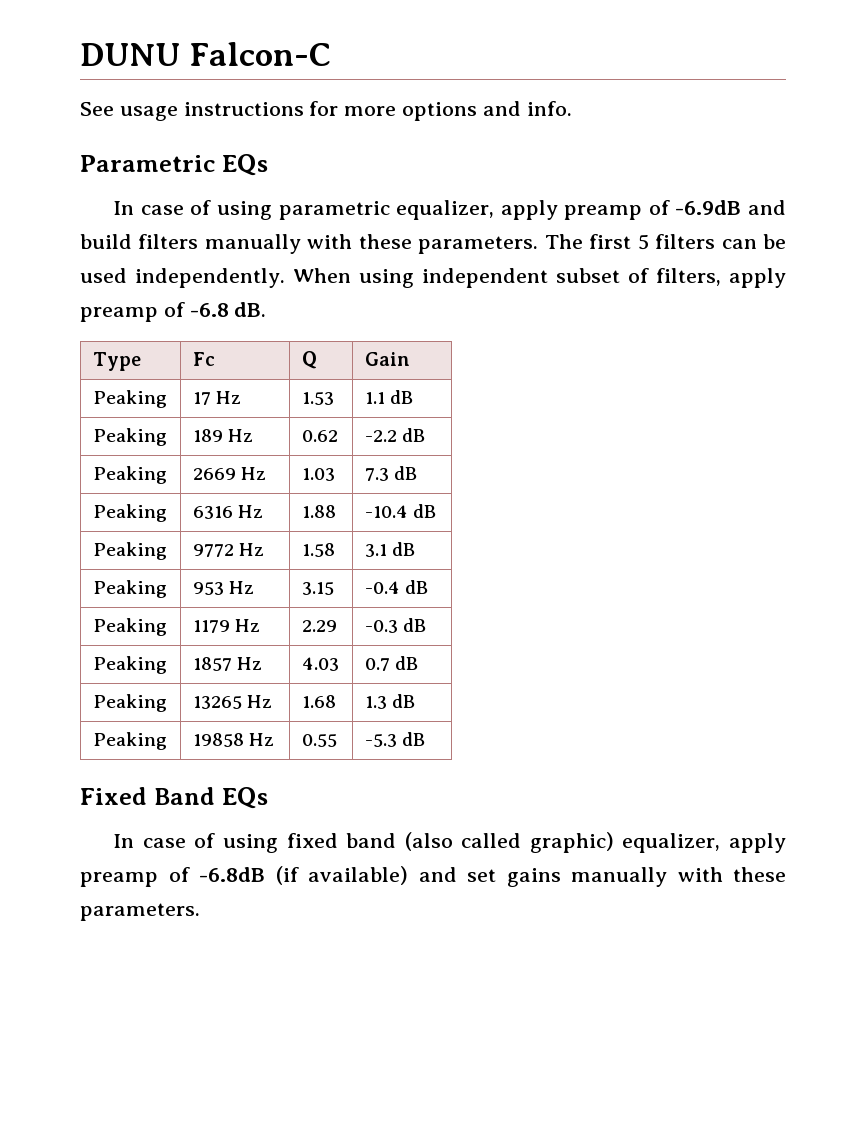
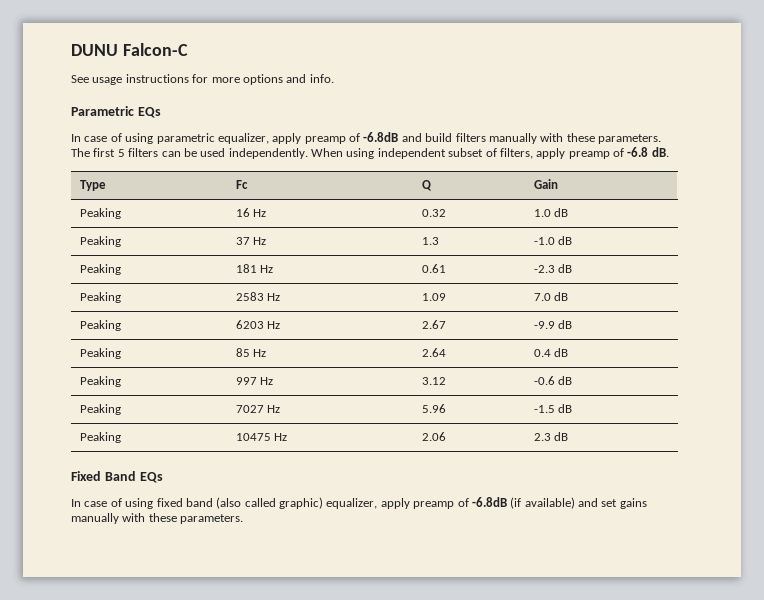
- In case of using parametric equalizer, apply preamp of -6.9dB and build filters manually with these parameters.
+ In case of using parametric equalizer, apply preamp of -6.8dB and build filters manually with these parameters.
- Peaking | 17 Hz | 1.53 | 1.1 dB
- Peaking | 189 Hz | 0.62 | -2.2 dB
- Peaking | 2669 Hz | 1.03 | 7.3 dB
- Peaking | 6316 Hz | 1.88 | -10.4 dB
- Peaking | 9772 Hz | 1.58 | 3.1 dB
- Peaking | 953 Hz | 3.15 | -0.4 dB
- Peaking | 1179 Hz | 2.29 | -0.3 dB
- Peaking | 1857 Hz | 4.03 | 0.7 dB
- Peaking | 13265 Hz | 1.68 | 1.3 dB
- Peaking | 19858 Hz | 0.55 | -5.3 dB
+ Peaking | 16 Hz | 0.32 | 1.0 dB
+ Peaking | 37 Hz | 1.3 | -1.0 dB
+ Peaking | 181 Hz | 0.61 | -2.3 dB
+ Peaking | 2583 Hz | 1.09 | 7.0 dB
+ Peaking | 6203 Hz | 2.67 | -9.9 dB
+ Peaking | 85 Hz | 2.64 | 0.4 dB
+ Peaking | 997 Hz | 3.12 | -0.6 dB
+ Peaking | 7027 Hz | 5.96 | -1.5 dB
+ Peaking | 10475 Hz | 2.06 | 2.3 dB

